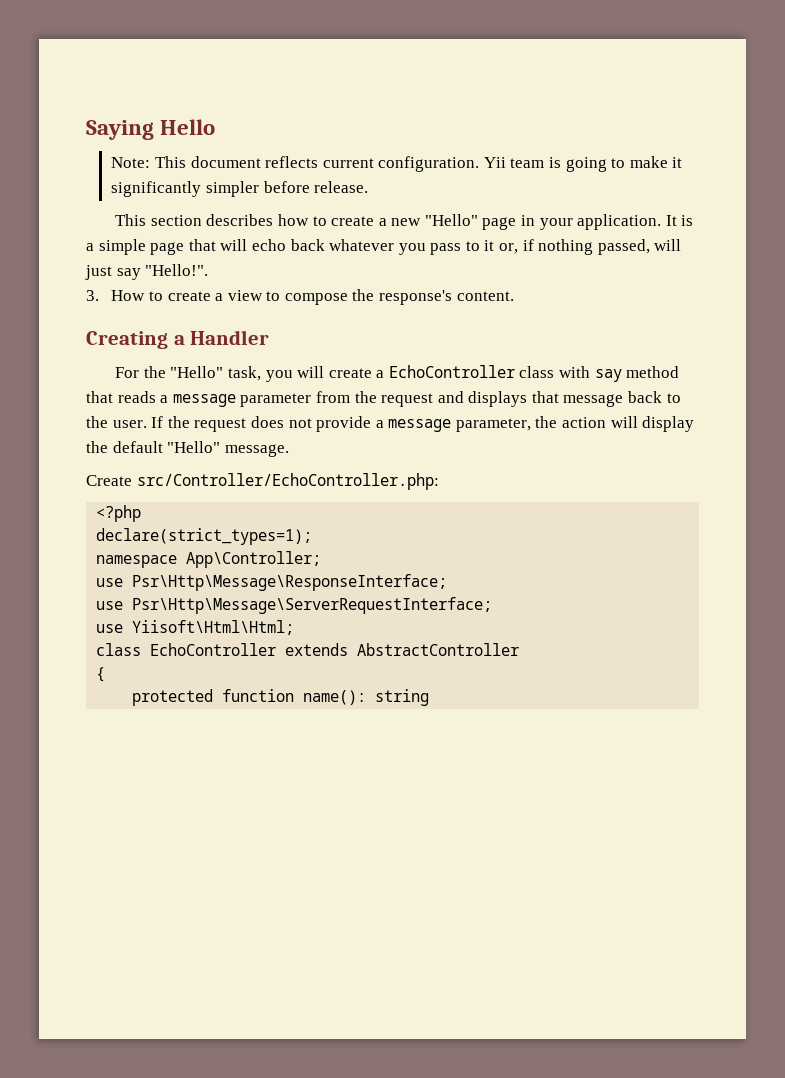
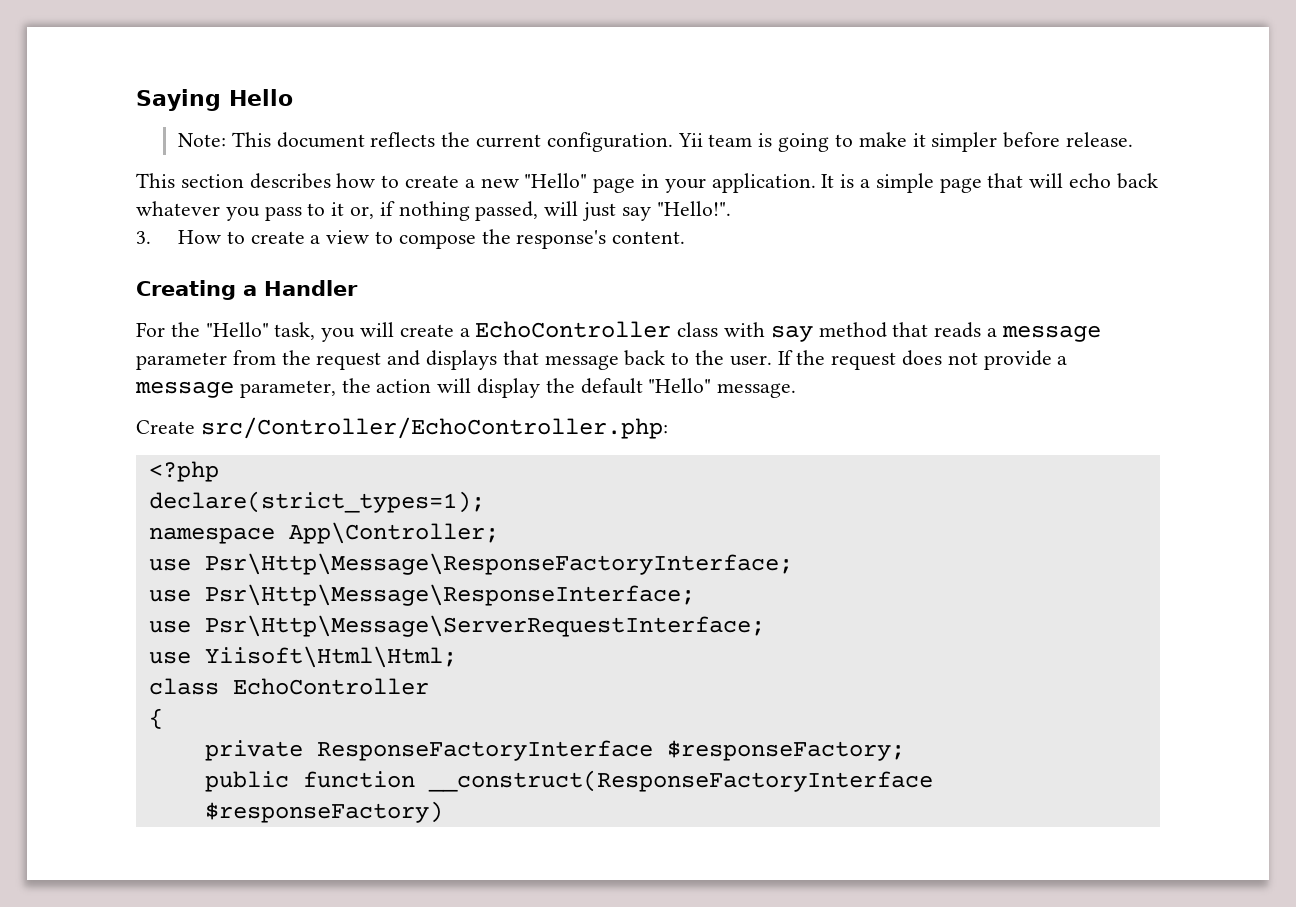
- Note: This document reflects current configuration.
+ Note: This document reflects the current configuration.
- Yii team is going to make it significantly simpler before release.
+ Yii team is going to make it simpler before release.
+ use Psr\Http\Message\ResponseFactoryInterface;
- class EchoController extends AbstractController
+ class EchoController
- protected function name(): string
+ private ResponseFactoryInterface $responseFactory;
+ public function __construct(ResponseFactoryInterface $responseFactory)

